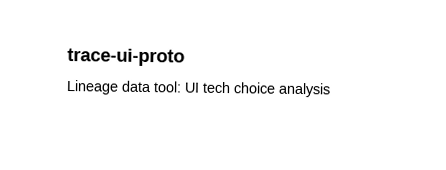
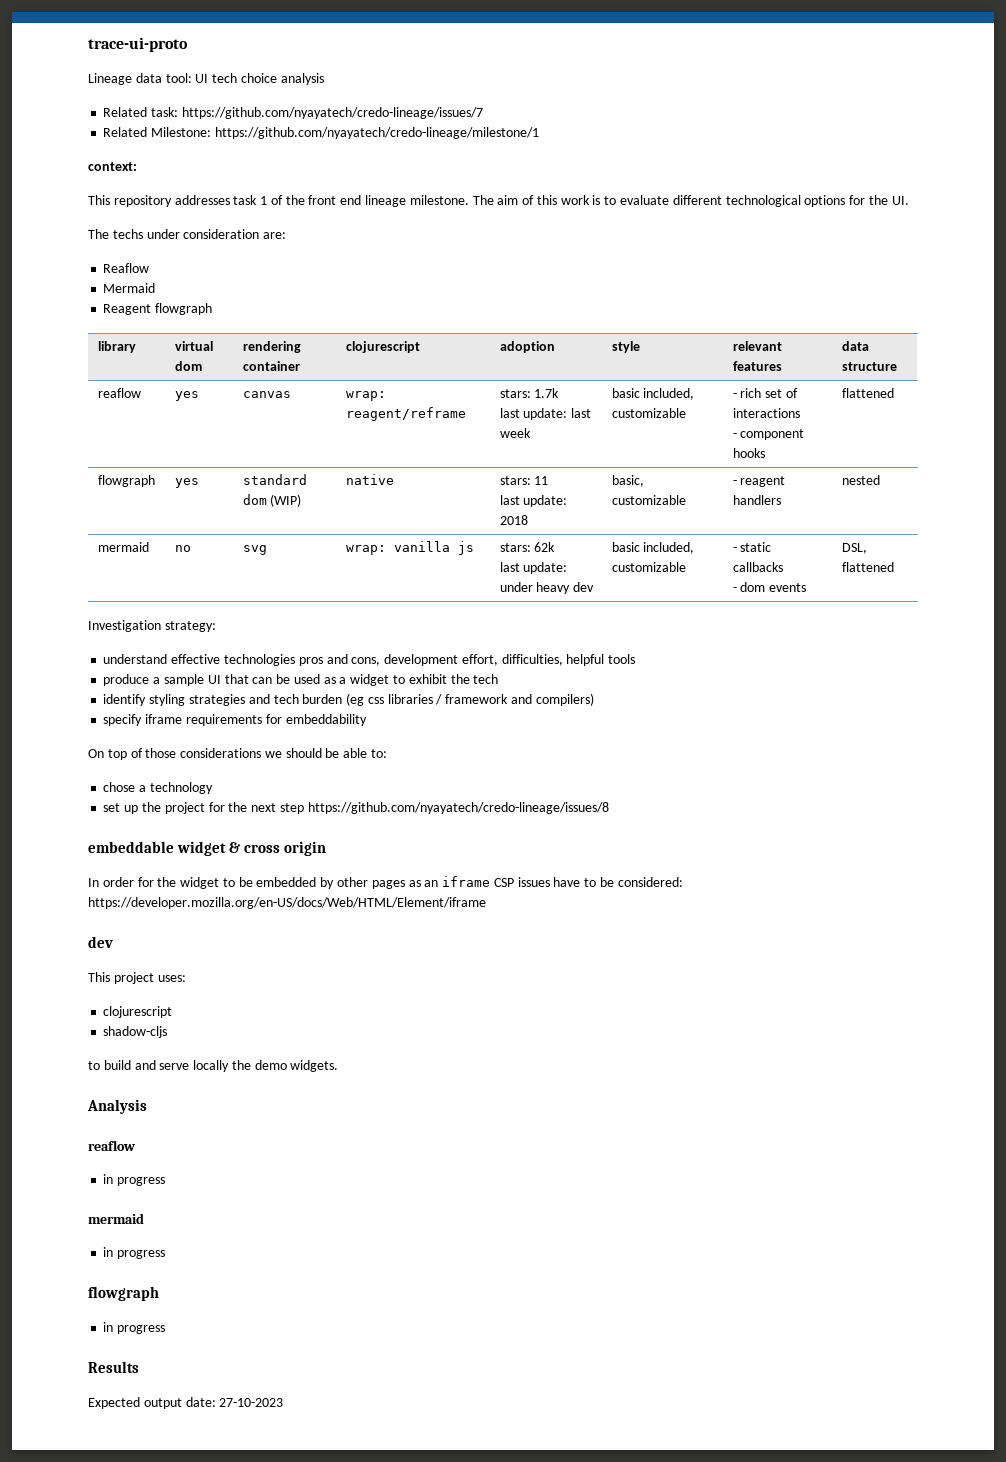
+ Related task: https://github.com/nyayatech/credo-lineage/issues/7
+ Related Milestone: https://github.com/nyayatech/credo-lineage/milestone/1
+ context:
+ This repository addresses task 1 of the front end lineage milestone. The aim of this work is to evaluate different technological options for the UI.
+ The techs under consideration are:
+ Reaflow
+ Mermaid
+ Reagent flowgraph
+ library | virtual dom | rendering container | clojurescript | adoption | style | relevant features | data structure
+ reaflow | yes | canvas | wrap: reagent/reframe | stars: 1.7k
+ last update: last week | basic included, customizable | - rich set of interactions
+ - component hooks | flattened
+ flowgraph | yes | standard dom (WIP) | native | stars: 11
+ last update: 2018 | basic, customizable | - reagent handlers | nested
+ mermaid | no | svg | wrap: vanilla js | stars: 62k
+ last update: under heavy dev | basic included, customizable | - static callbacks
+ - dom events | DSL, flattened
+ Investigation strategy:
+ understand effective technologies pros and cons, development effort, difficulties, helpful tools
+ produce a sample UI that can be used as a widget to exhibit the tech
+ identify styling strategies and tech burden (eg css libraries / framework and compilers)
+ specify iframe requirements for embeddability
+ On top of those considerations we should be able to:
+ chose a technology
+ set up the project for the next step https://github.com/nyayatech/credo-lineage/issues/8
+ embeddable widget & cross origin
+ In order for the widget to be embedded by other pages as an iframe CSP issues have to be considered: https://developer.mozilla.org/en-US/docs/Web/HTML/Element/iframe
+ dev
+ This project uses:
+ clojurescript
+ shadow-cljs
+ to build and serve locally the demo widgets.
+ Analysis
+ reaflow
+ in progress
+ mermaid
+ in progress
+ flowgraph
+ in progress
+ Results
+ Expected output date: 27-10-2023

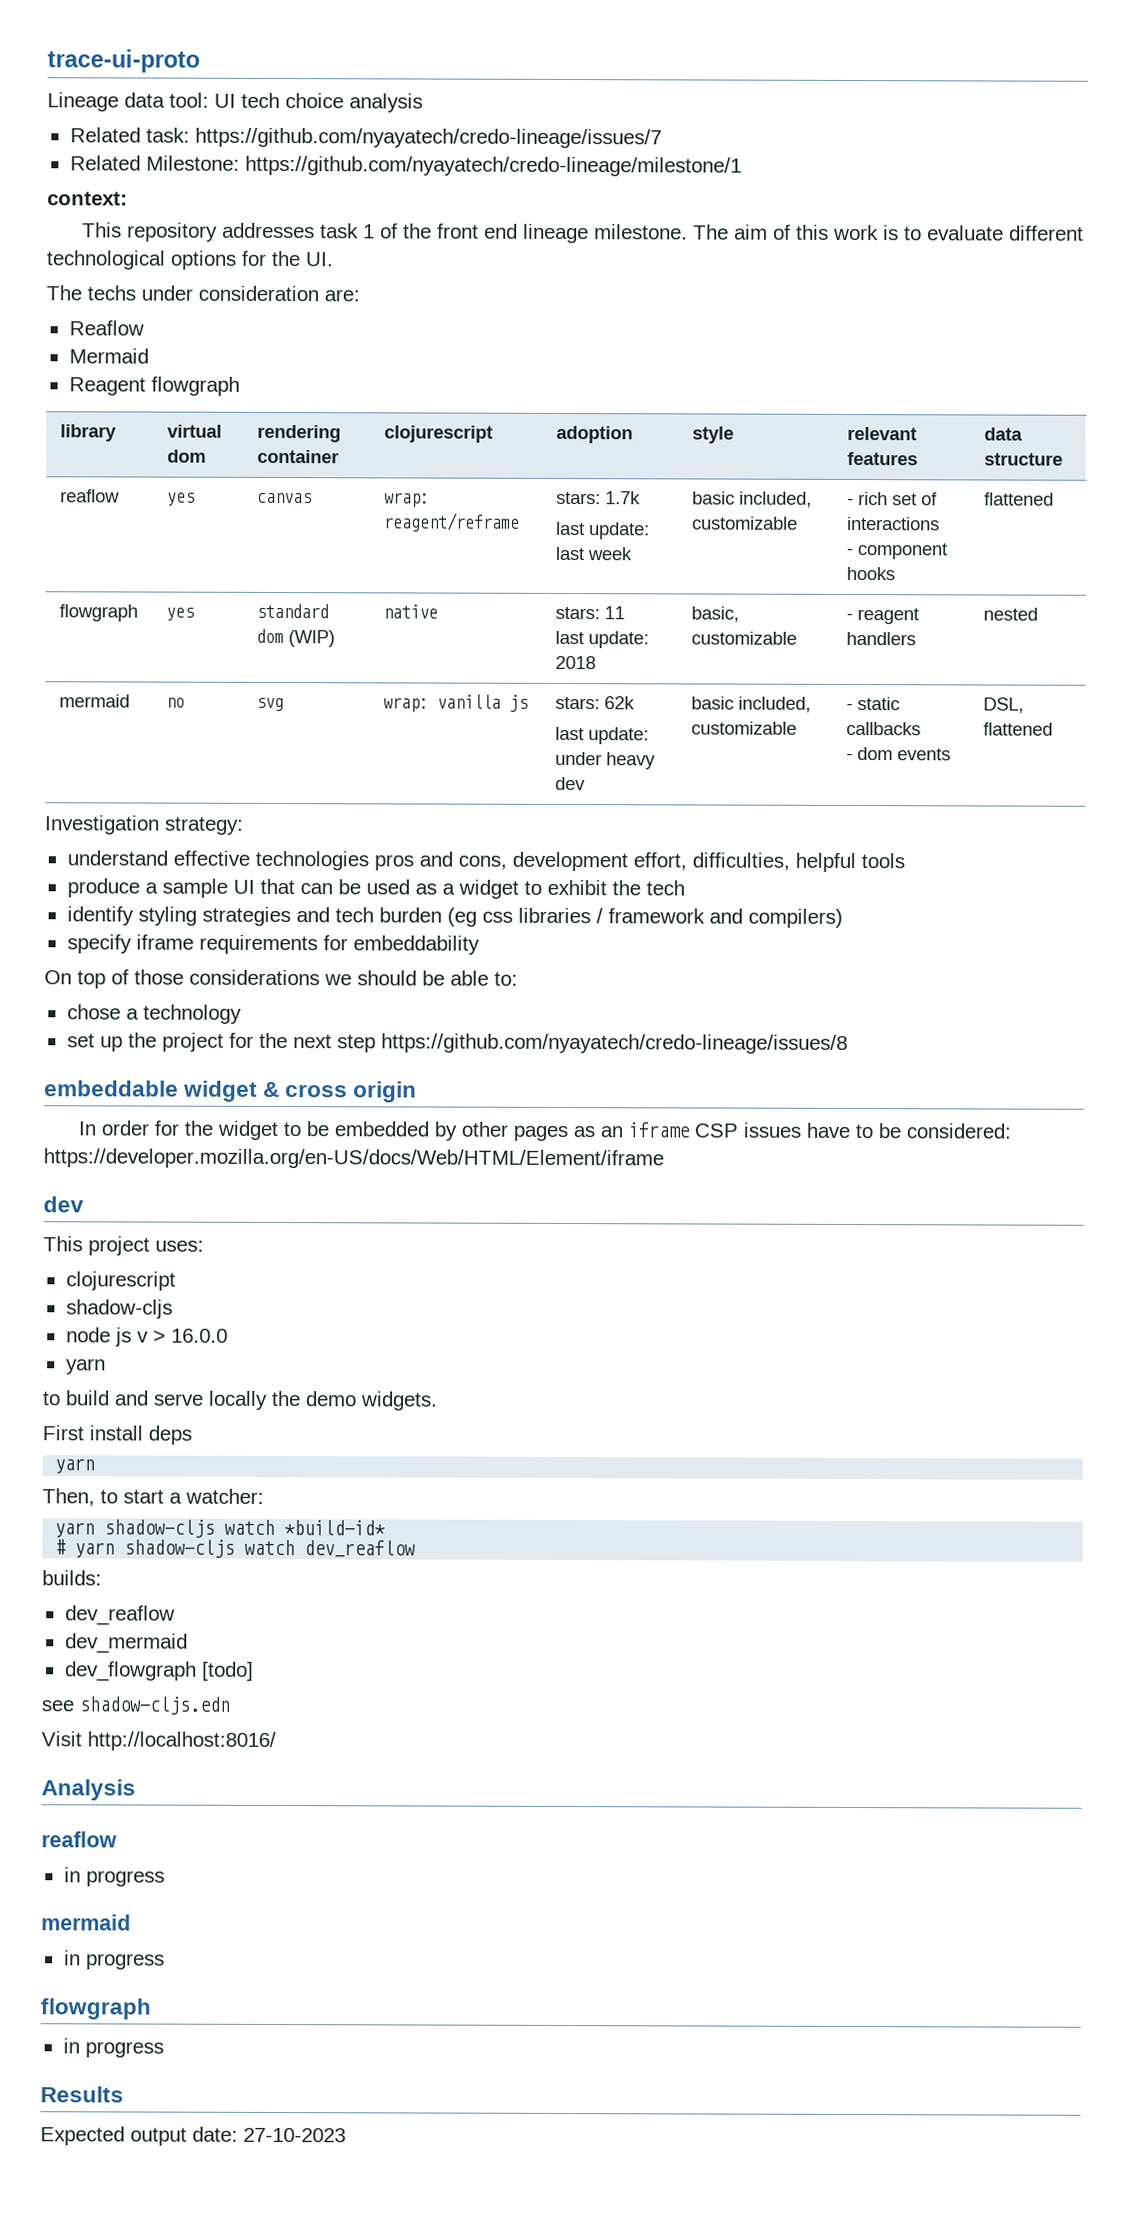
+ node js v > 16.0.0
+ yarn
+ First install deps
+ yarn
+ Then, to start a watcher:
+ yarn shadow-cljs watch *build-id*
+ # yarn shadow-cljs watch dev_reaflow
+ builds:
+ dev_reaflow
+ dev_mermaid
+ dev_flowgraph [todo]
+ see shadow-cljs.edn
+ Visit http://localhost:8016/

